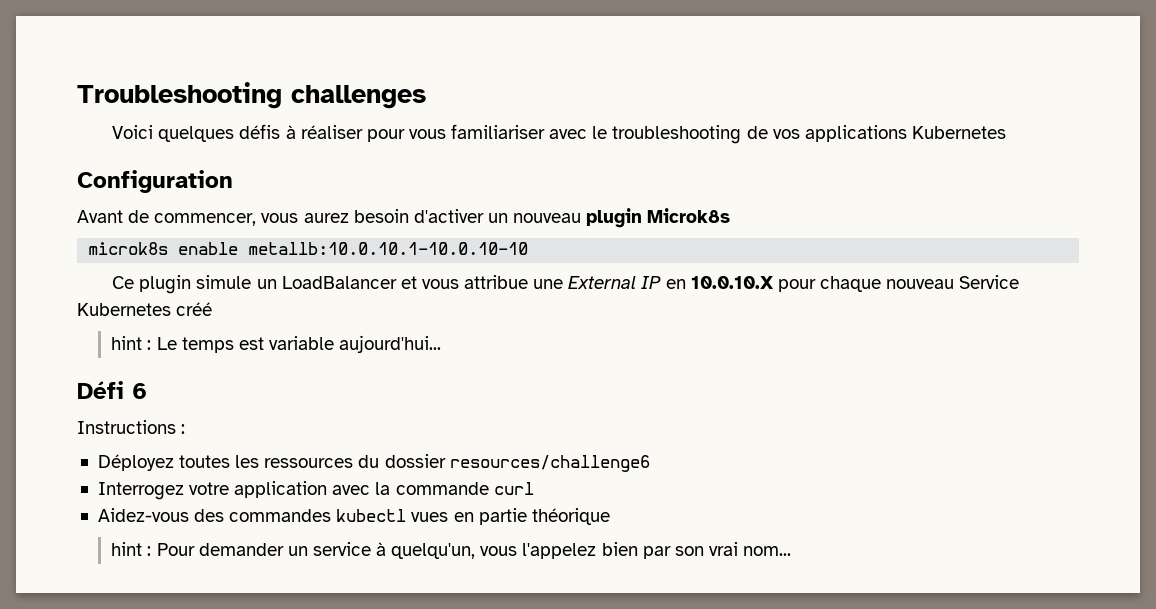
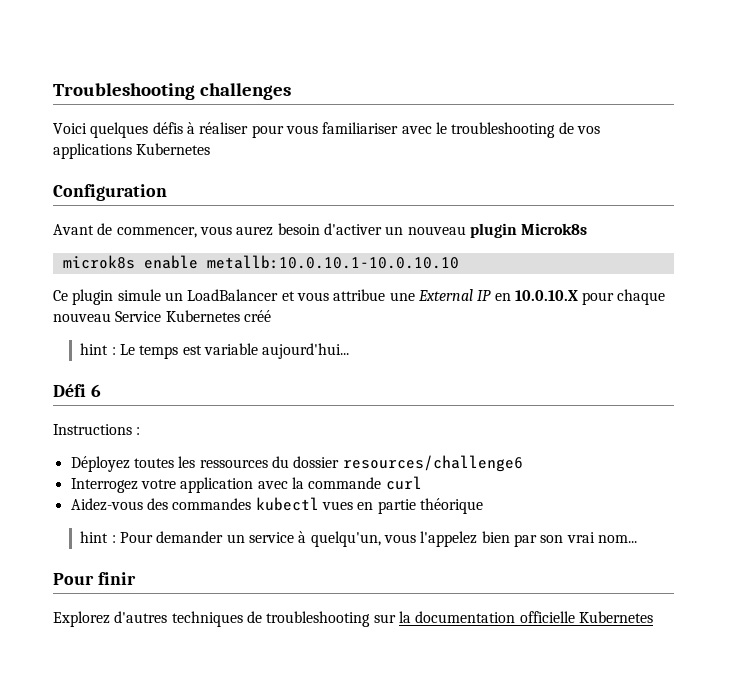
- microk8s enable metallb:10.0.10.1-10.0.10-10
+ microk8s enable metallb:10.0.10.1-10.0.10.10
+ Pour finir
+ Explorez d'autres techniques de troubleshooting sur la documentation officielle Kubernetes

